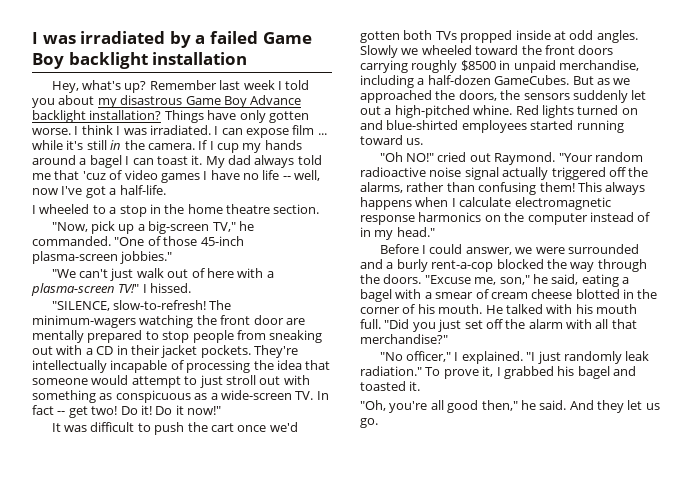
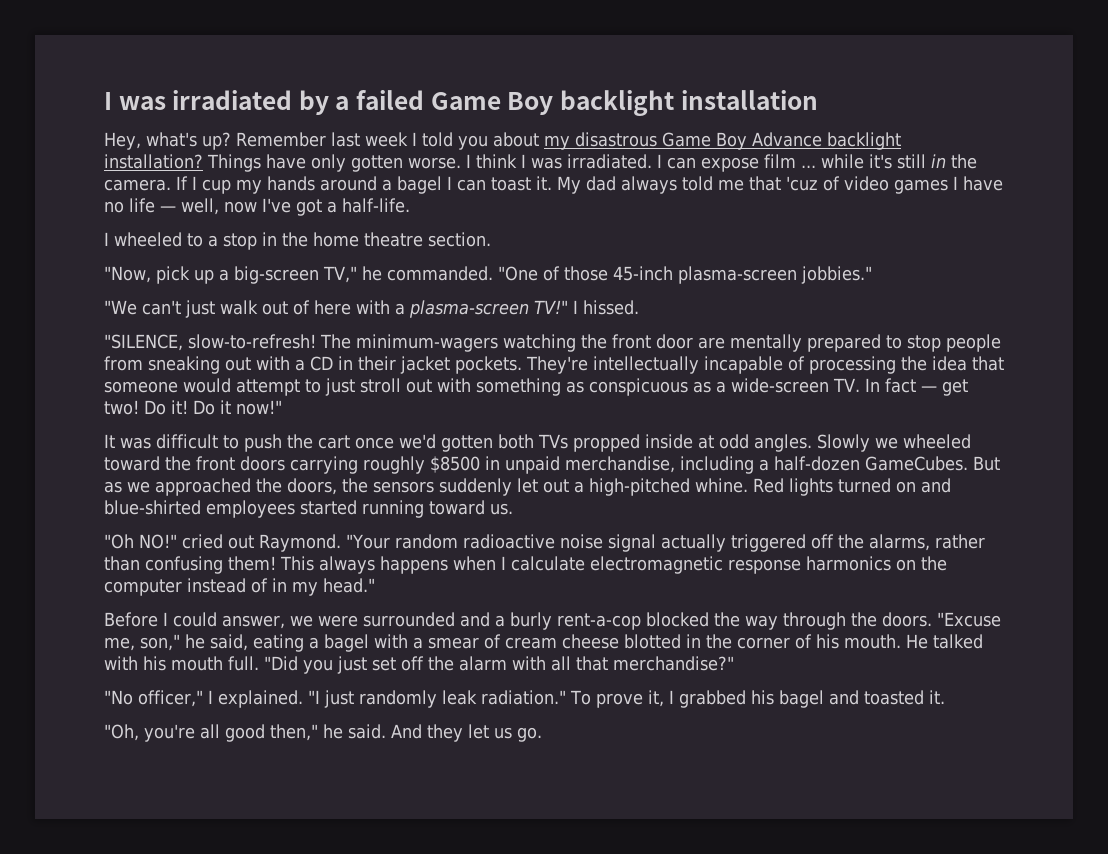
- My dad always told me that 'cuz of video games I have no life -- well, now I've got a half-life.
+ My dad always told me that 'cuz of video games I have no life — well, now I've got a half-life.
- They're intellectually incapable of processing the idea that someone would attempt to just stroll out with something as conspicuous as a wide-screen TV. In fact -- get two!
+ They're intellectually incapable of processing the idea that someone would attempt to just stroll out with something as conspicuous as a wide-screen TV. In fact — get two!

